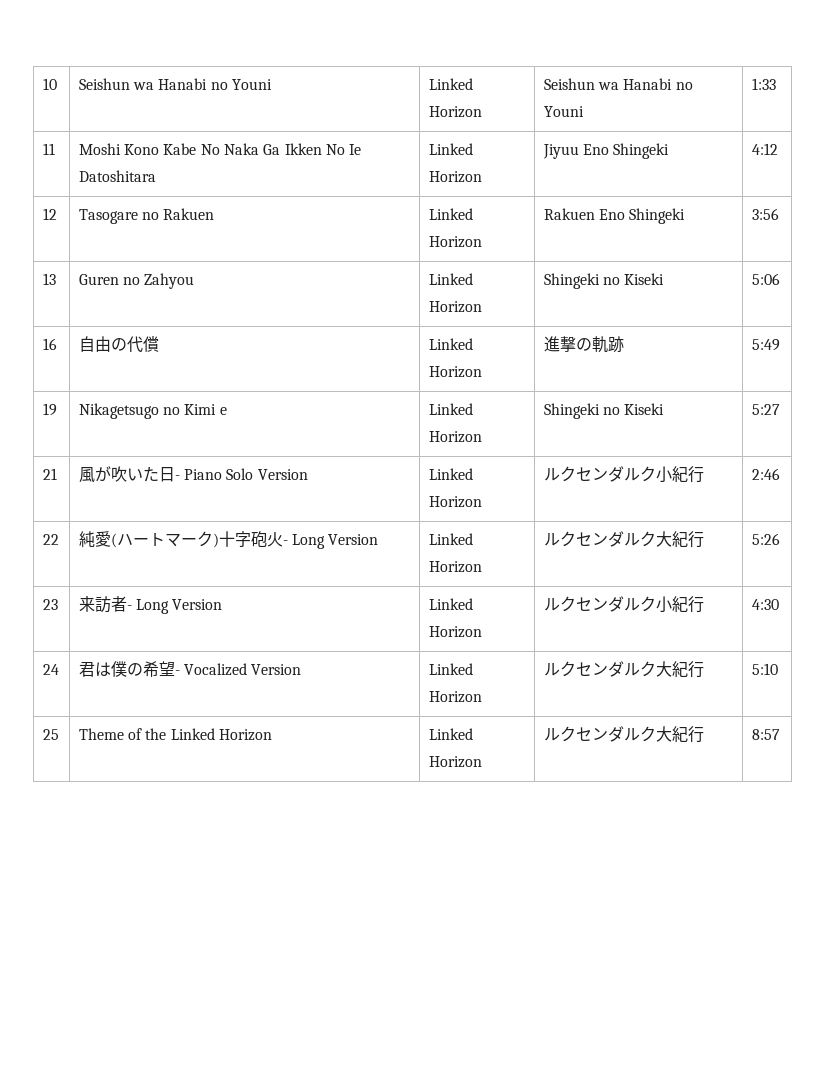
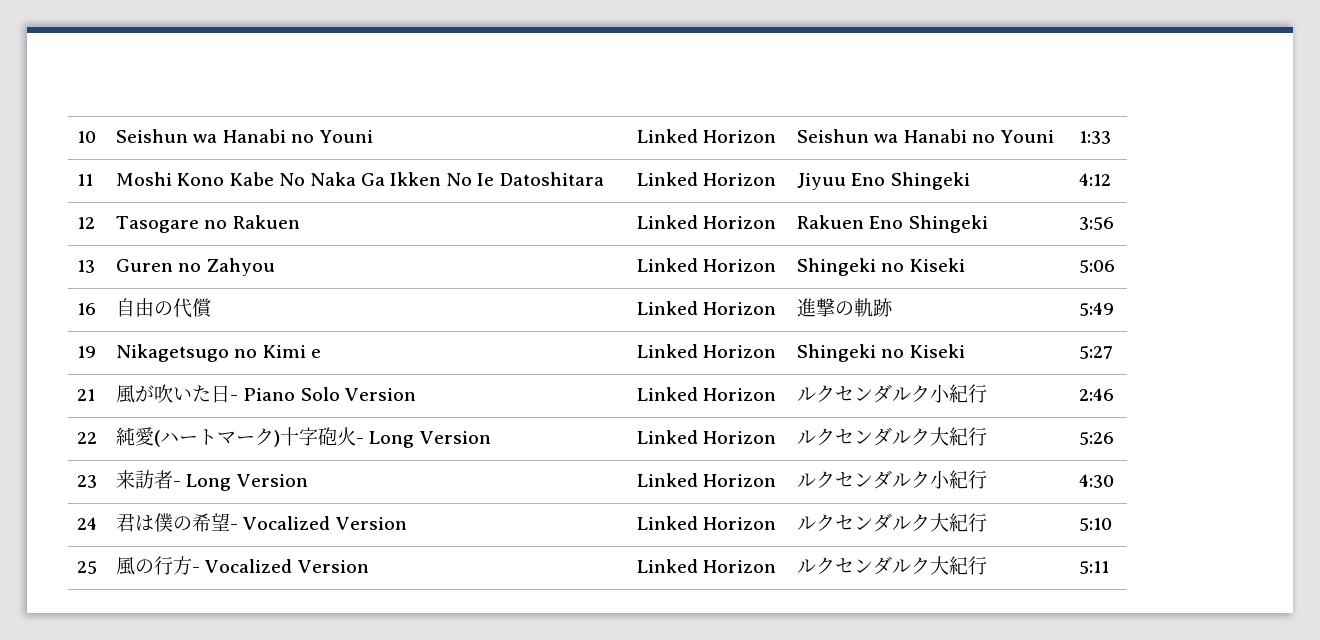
- 25 | Theme of the Linked Horizon | Linked Horizon | ルクセンダルク大紀行 | 8:57
+ 25 | 風の行方- Vocalized Version | Linked Horizon | ルクセンダルク大紀行 | 5:11

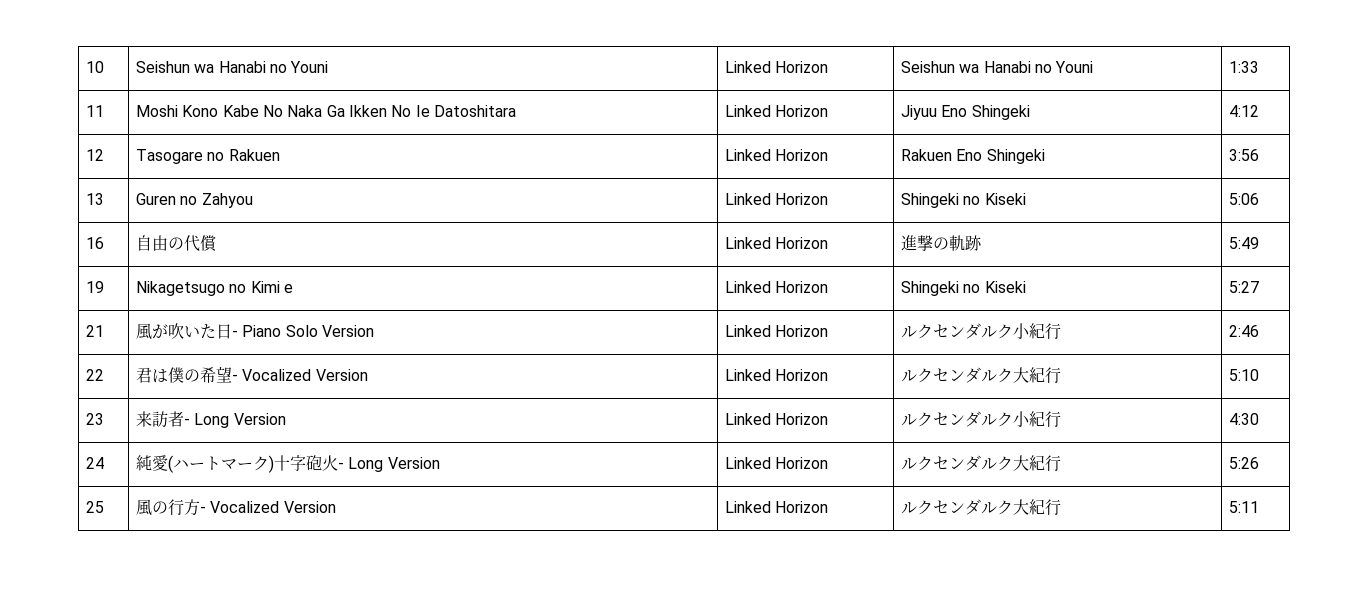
- 22 | 純愛(ハートマーク)十字砲火- Long Version | Linked Horizon | ルクセンダルク大紀行 | 5:26
+ 22 | 君は僕の希望- Vocalized Version | Linked Horizon | ルクセンダルク大紀行 | 5:10
+ 23 | 来訪者- Long Version | Linked Horizon | ルクセンダルク小紀行 | 4:30
+ 24 | 純愛(ハートマーク)十字砲火- Long Version | Linked Horizon | ルクセンダルク大紀行 | 5:26
- 23 | 来訪者- Long Version | Linked Horizon | ルクセンダルク小紀行 | 4:30
- 24 | 君は僕の希望- Vocalized Version | Linked Horizon | ルクセンダルク大紀行 | 5:10

